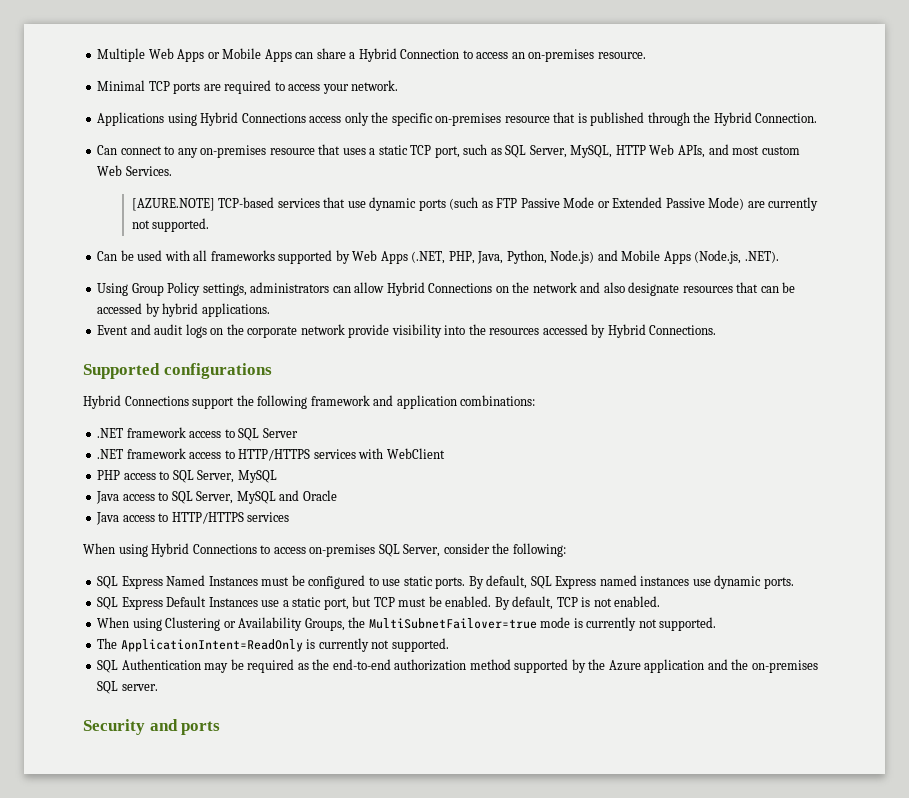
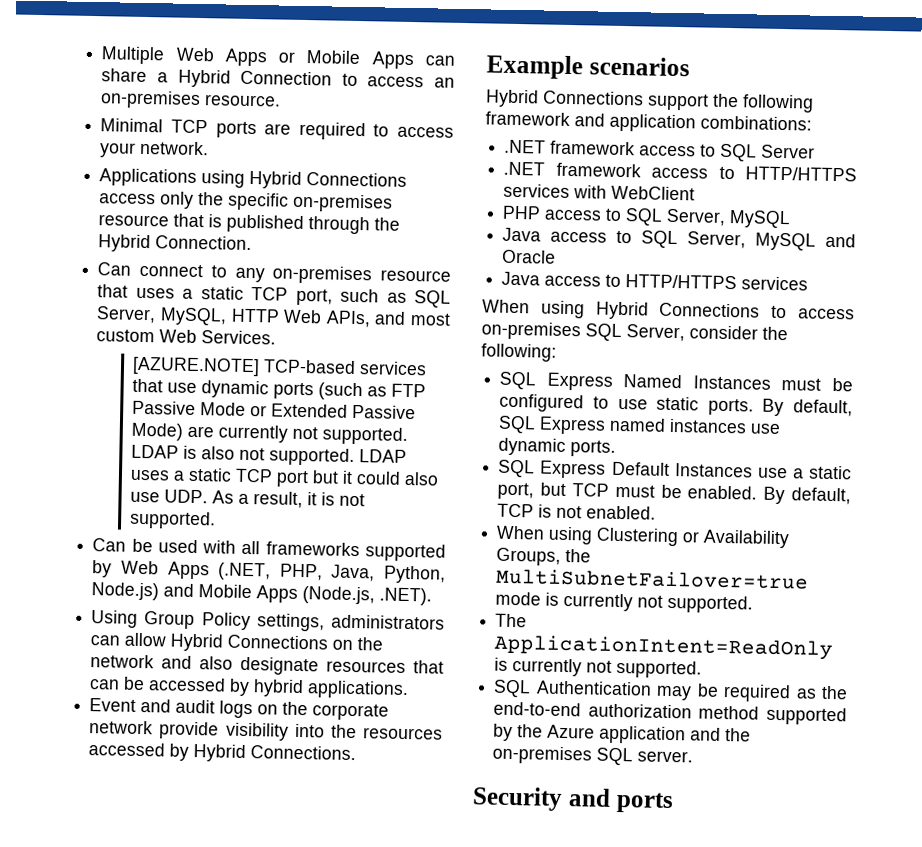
+ LDAP is also not supported. LDAP uses a static TCP port but it could also use UDP. As a result, it is not supported.
- Supported configurations
+ Example scenarios

